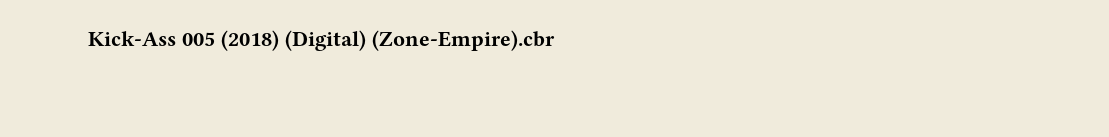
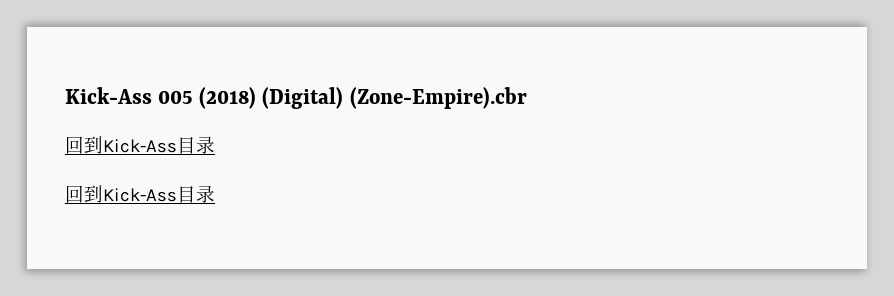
  Kick-Ass 005 (2018) (Digital) (Zone-Empire).cbr
+ 回到Kick-Ass目录
+ 回到Kick-Ass目录

